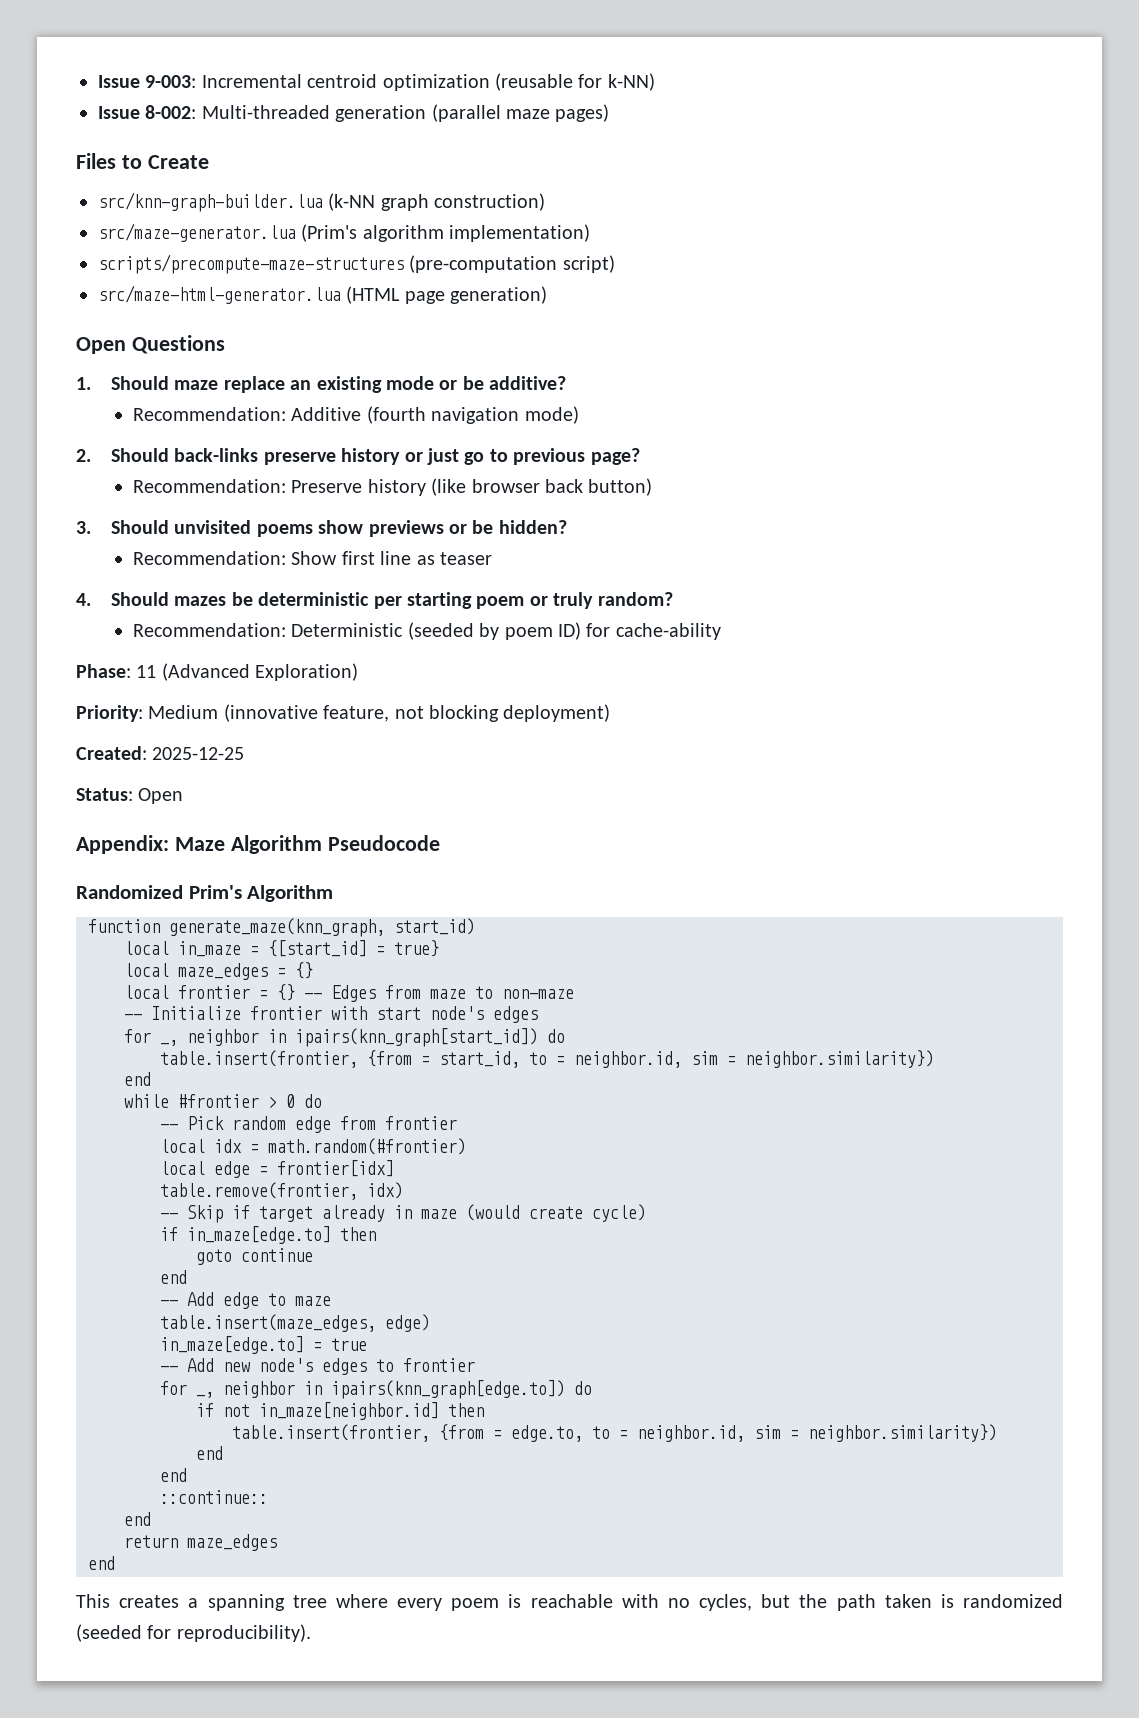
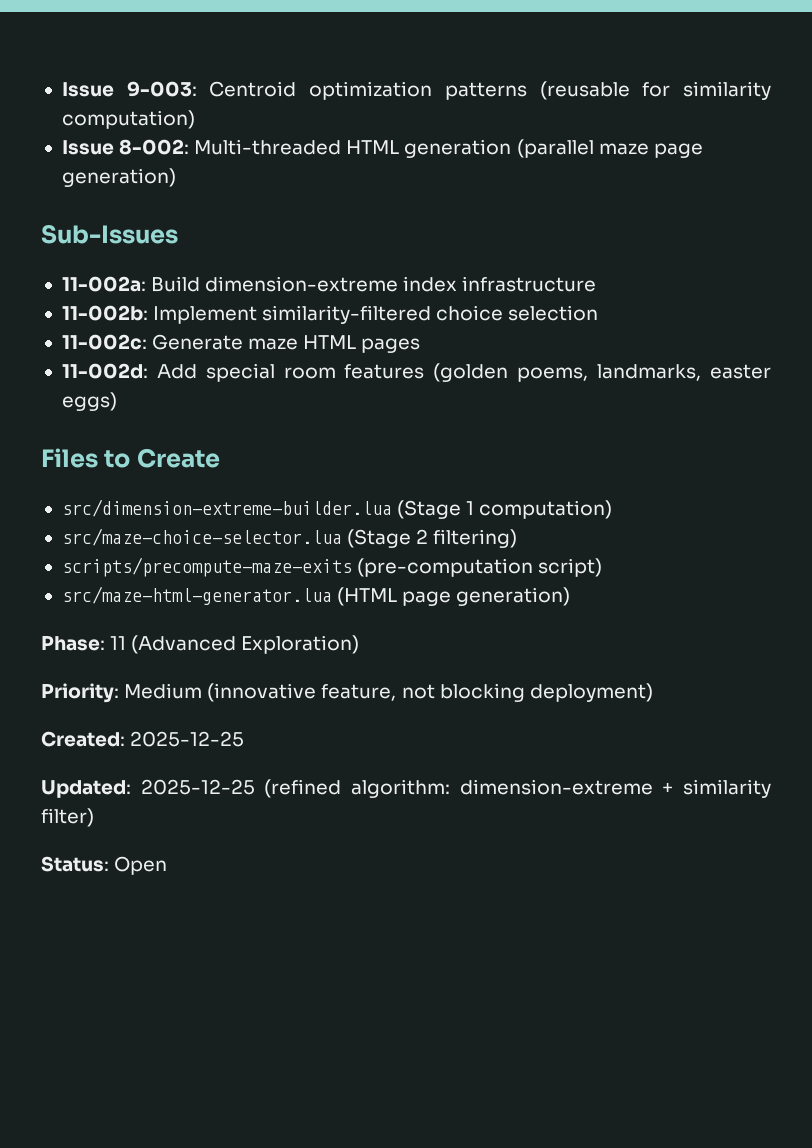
- Issue 9-003: Incremental centroid optimization (reusable for k-NN)
+ Issue 9-003: Centroid optimization patterns (reusable for similarity computation)
- Issue 8-002: Multi-threaded generation (parallel maze pages)
+ Issue 8-002: Multi-threaded HTML generation (parallel maze page generation)
+ Sub-Issues
+ 11-002a: Build dimension-extreme index infrastructure
+ 11-002b: Implement similarity-filtered choice selection
+ 11-002c: Generate maze HTML pages
+ 11-002d: Add special room features (golden poems, landmarks, easter eggs)
  Files to Create
- src/knn-graph-builder.lua (k-NN graph construction)
- src/maze-generator.lua (Prim's algorithm implementation)
- scripts/precompute-maze-structures (pre-computation script)
+ src/dimension-extreme-builder.lua (Stage 1 computation)
+ src/maze-choice-selector.lua (Stage 2 filtering)
+ scripts/precompute-maze-exits (pre-computation script)
- Open Questions
- 1. Should maze replace an existing mode or be additive?
- Recommendation: Additive (fourth navigation mode)
- 2. Should back-links preserve history or just go to previous page?
- Recommendation: Preserve history (like browser back button)
- 3. Should unvisited poems show previews or be hidden?
- Recommendation: Show first line as teaser
- 4. Should mazes be deterministic per starting poem or truly random?
- Recommendation: Deterministic (seeded by poem ID) for cache-ability
+ Updated: 2025-12-25 (refined algorithm: dimension-extreme + similarity filter)
  Status: Open
- Appendix: Maze Algorithm Pseudocode
- Randomized Prim's Algorithm
- function generate_maze(knn_graph, start_id)
- local in_maze = {[start_id] = true}
- local maze_edges = {}
- local frontier = {} -- Edges from maze to non-maze
- -- Initialize frontier with start node's edges
- for _, neighbor in ipairs(knn_graph[start_id]) do
- table.insert(frontier, {from = start_id, to = neighbor.id, sim = neighbor.similarity})
- end
- while #frontier > 0 do
- -- Pick random edge from frontier
- local idx = math.random(#frontier)
- local edge = frontier[idx]
- table.remove(frontier, idx)
- -- Skip if target already in maze (would create cycle)
- if in_maze[edge.to] then
- goto continue
- end
- -- Add edge to maze
- table.insert(maze_edges, edge)
- in_maze[edge.to] = true
- -- Add new node's edges to frontier
- for _, neighbor in ipairs(knn_graph[edge.to]) do
- if not in_maze[neighbor.id] then
- table.insert(frontier, {from = edge.to, to = neighbor.id, sim = neighbor.similarity})
- end
- end
- ::continue::
- end
- return maze_edges
- end
- This creates a spanning tree where every poem is reachable with no cycles, but the path taken is randomized (seeded for reproducibility).

